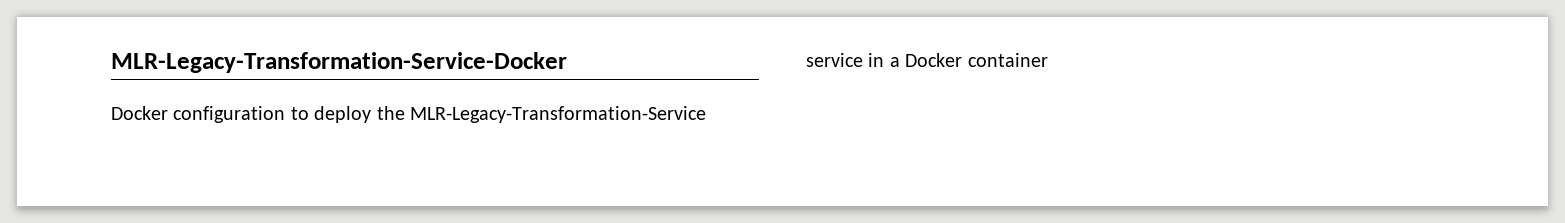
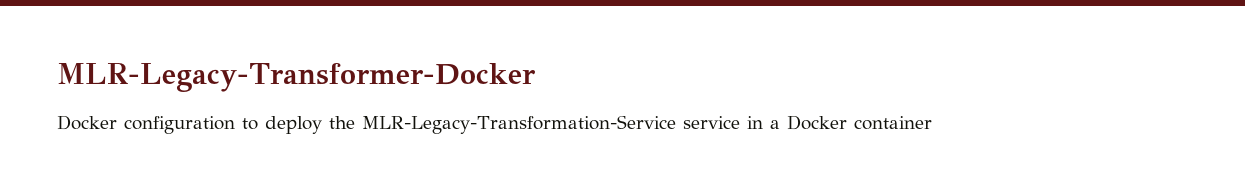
- MLR-Legacy-Transformation-Service-Docker
+ MLR-Legacy-Transformer-Docker

